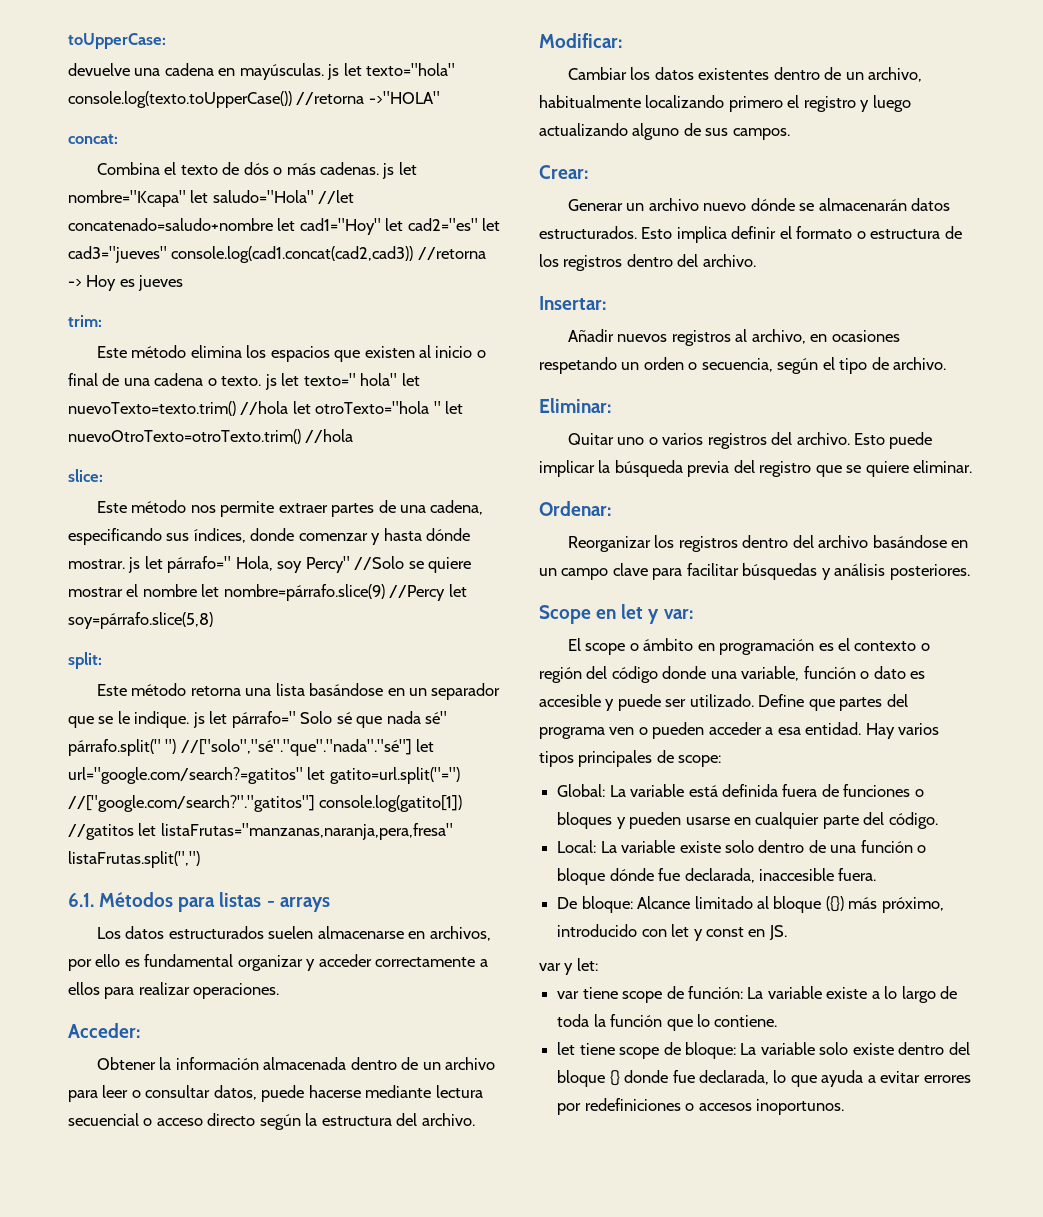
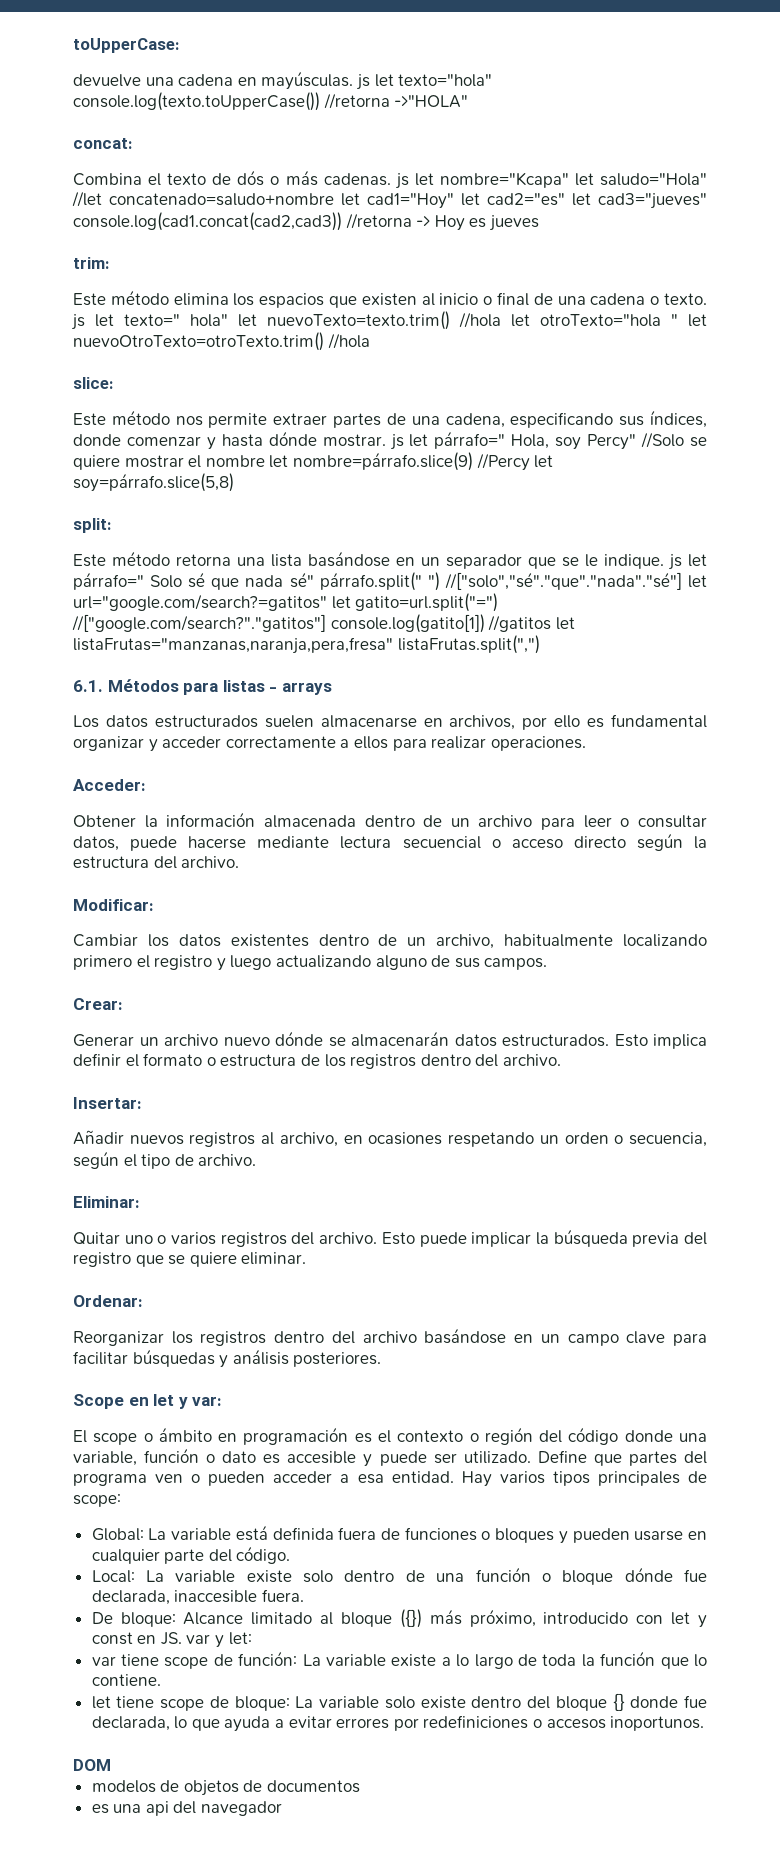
- De bloque: Alcance limitado al bloque ({}) más próximo, introducido con let y const en JS.
- var y let:
+ De bloque: Alcance limitado al bloque ({}) más próximo, introducido con let y const en JS. var y let:
+ DOM
+ modelos de objetos de documentos
+ es una api del navegador

